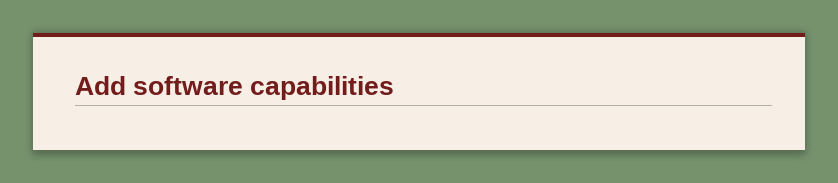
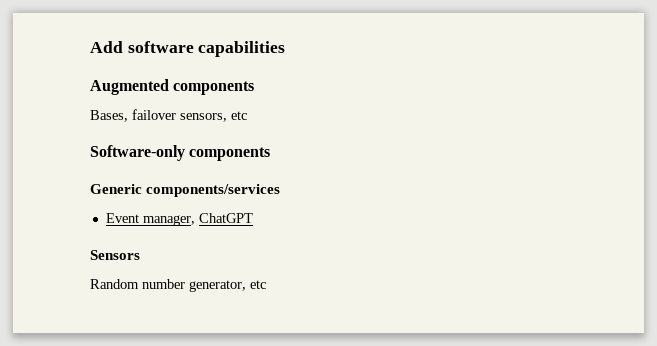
+ Augmented components
+ Bases, failover sensors, etc
+ Software-only components
+ Generic components/services
+ Event manager, ChatGPT
+ Sensors
+ Random number generator, etc

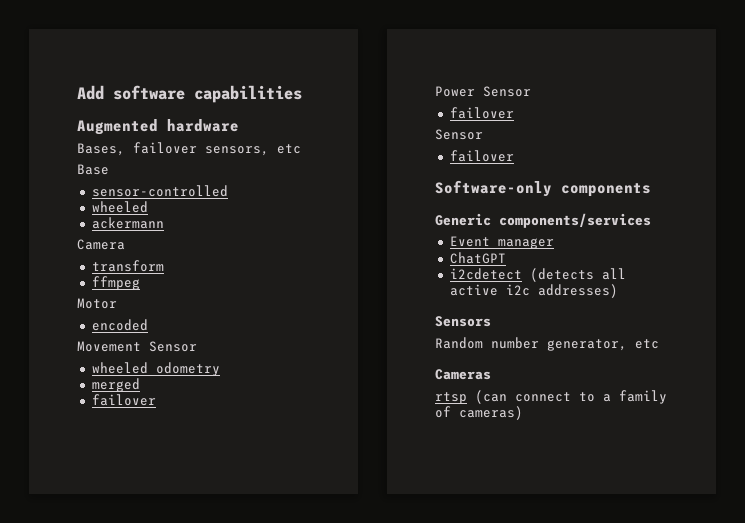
- Augmented components
+ Augmented hardware
+ Base
+ sensor-controlled
+ wheeled
+ ackermann
+ Camera
+ transform
+ ffmpeg
+ Motor
+ encoded
+ Movement Sensor
+ wheeled odometry
+ merged
+ failover
+ Power Sensor
+ failover
+ Sensor
+ failover
- Event manager, ChatGPT
+ Event manager
+ ChatGPT
+ i2cdetect (detects all active i2c addresses)
+ Cameras
+ rtsp (can connect to a family of cameras)

